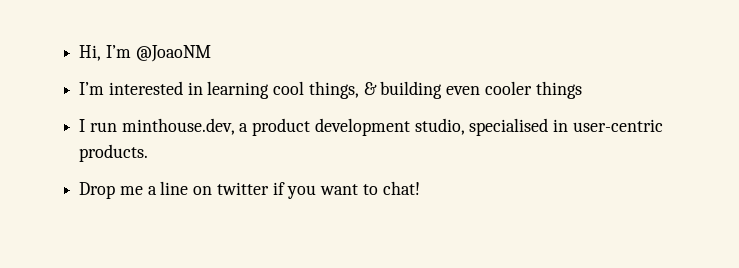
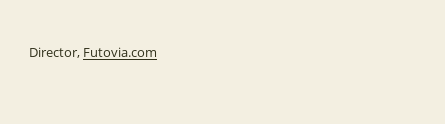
- Hi, I’m @JoaoNM
- I’m interested in learning cool things, & building even cooler things
- I run minthouse.dev, a product development studio, specialised in user-centric products.
- Drop me a line on twitter if you want to chat!
+ Director, Futovia.com

